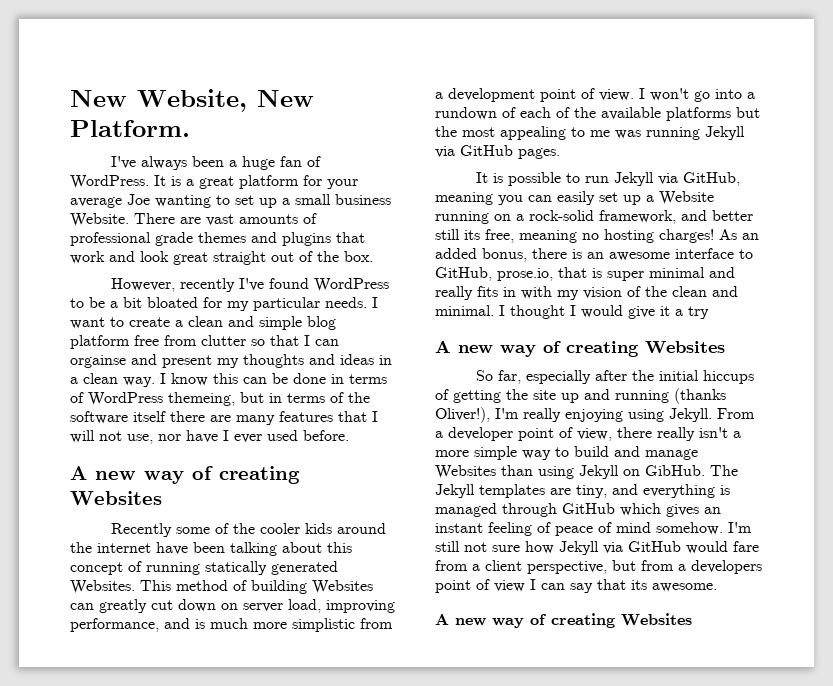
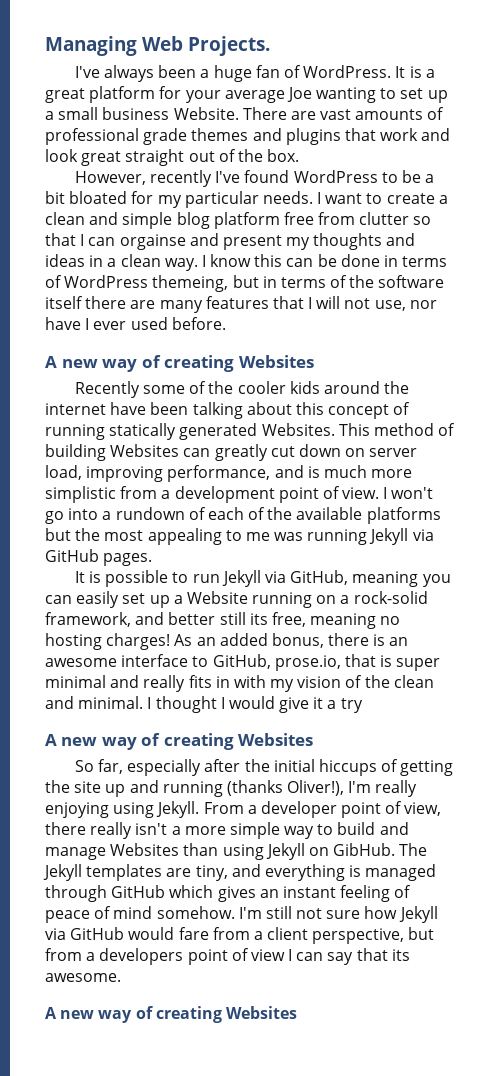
- New Website, New Platform.
+ Managing Web Projects.

